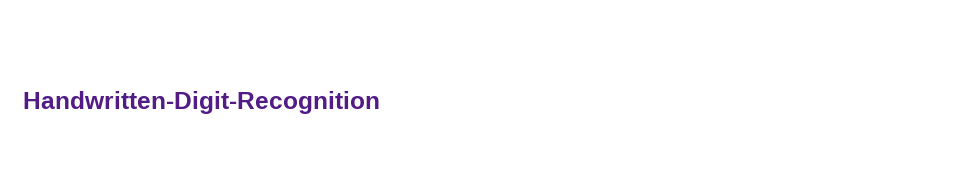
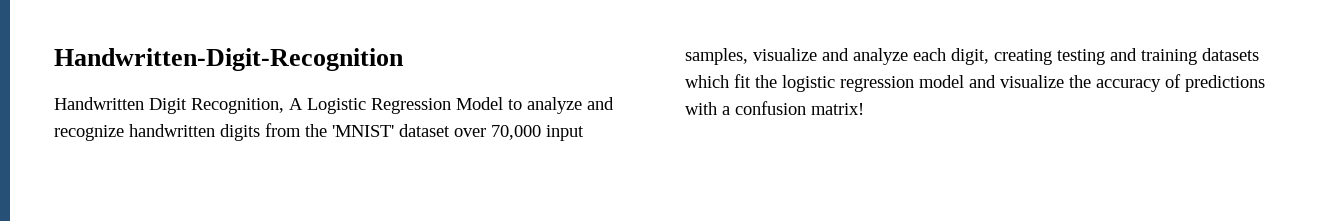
+ Handwritten Digit Recognition, A Logistic Regression Model to analyze and recognize handwritten digits from the 'MNIST' dataset over 70,000 input samples, visualize and analyze each digit, creating testing and training datasets which fit the logistic regression model and visualize the accuracy of predictions with a confusion matrix!

